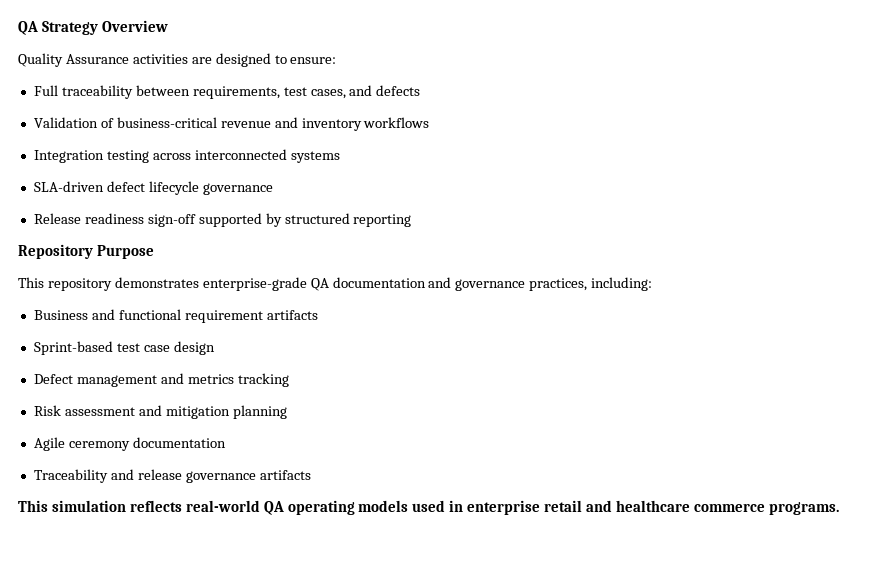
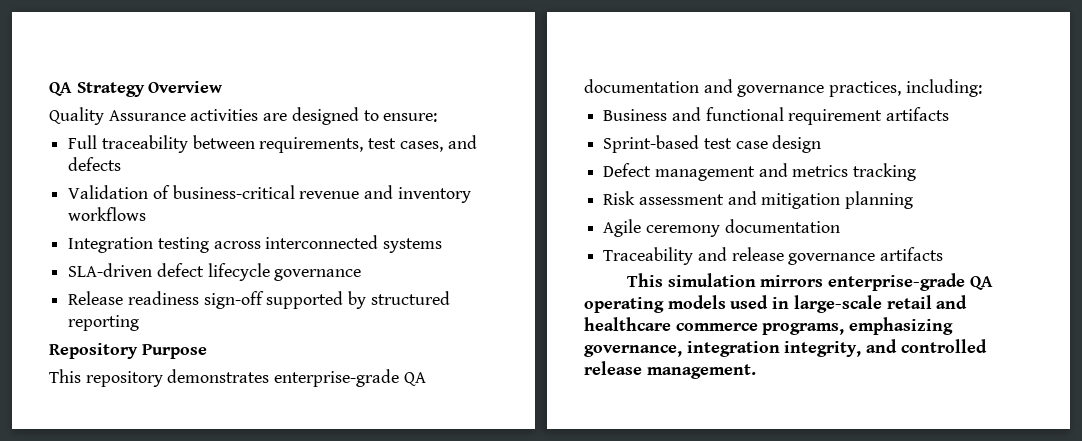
- This simulation reflects real-world QA operating models used in enterprise retail and healthcare commerce programs.
+ This simulation mirrors enterprise-grade QA operating models used in large-scale retail and healthcare commerce programs, emphasizing governance, integration integrity, and controlled release management.

